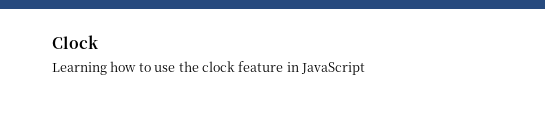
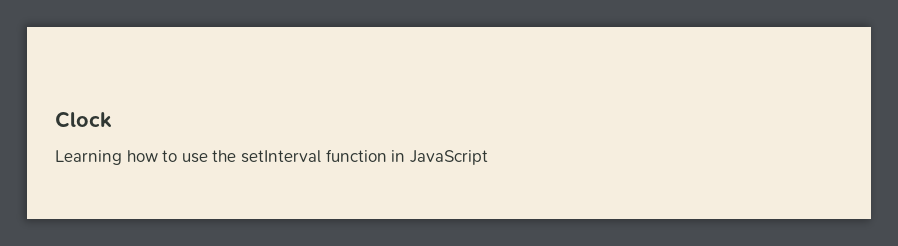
- Learning how to use the clock feature in JavaScript
+ Learning how to use the setInterval function in JavaScript

